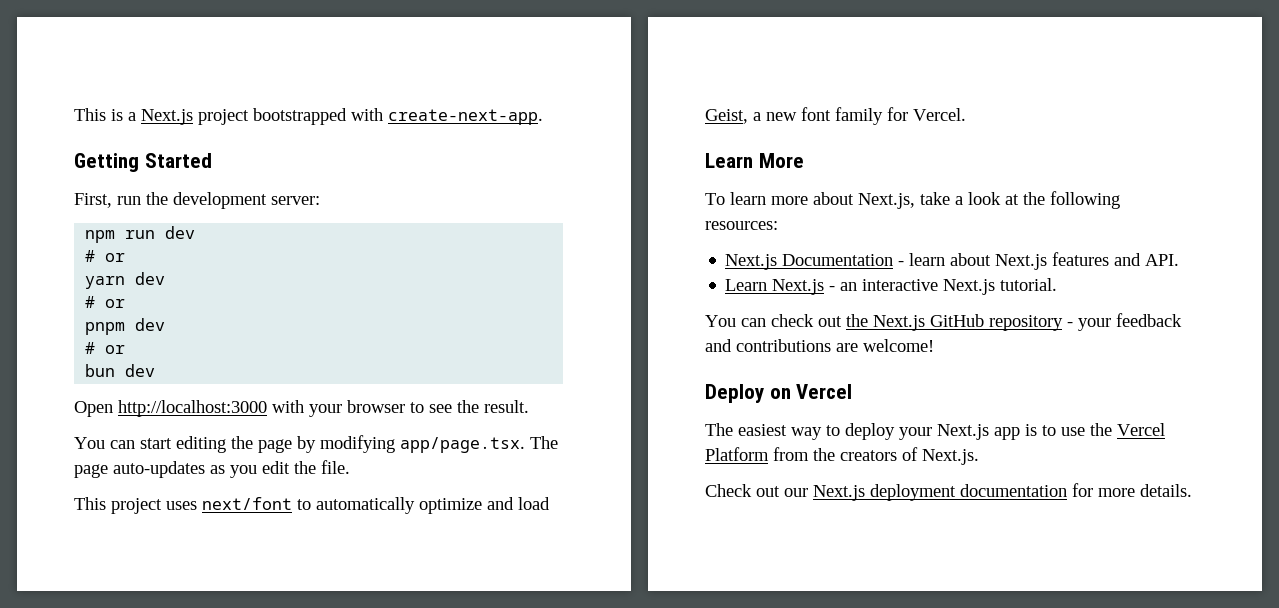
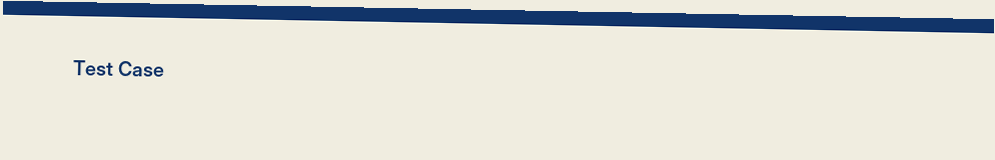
- This is a Next.js project bootstrapped with create-next-app.
- Getting Started
- First, run the development server:
- npm run dev
- # or
- yarn dev
- # or
- pnpm dev
- # or
- bun dev
- Open http://localhost:3000 with your browser to see the result.
- You can start editing the page by modifying app/page.tsx. The page auto-updates as you edit the file.
- This project uses next/font to automatically optimize and load Geist, a new font family for Vercel.
- Learn More
- To learn more about Next.js, take a look at the following resources:
- Next.js Documentation - learn about Next.js features and API.
- Learn Next.js - an interactive Next.js tutorial.
- You can check out the Next.js GitHub repository - your feedback and contributions are welcome!
- Deploy on Vercel
- The easiest way to deploy your Next.js app is to use the Vercel Platform from the creators of Next.js.
- Check out our Next.js deployment documentation for more details.
+ Test Case

